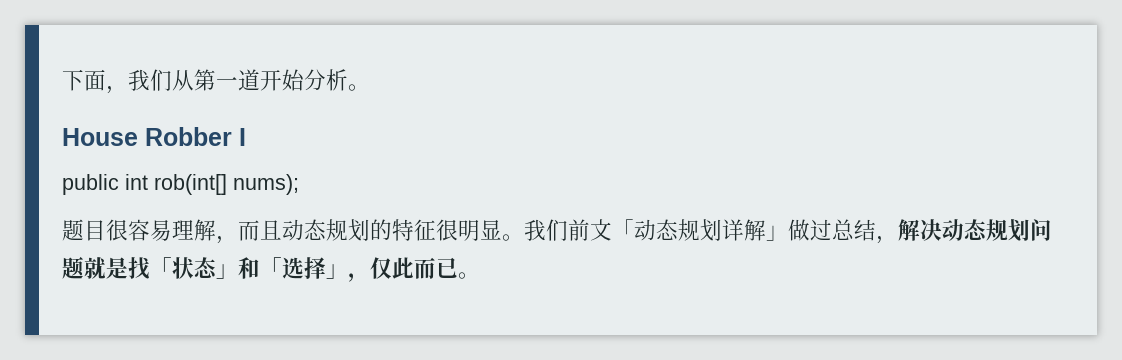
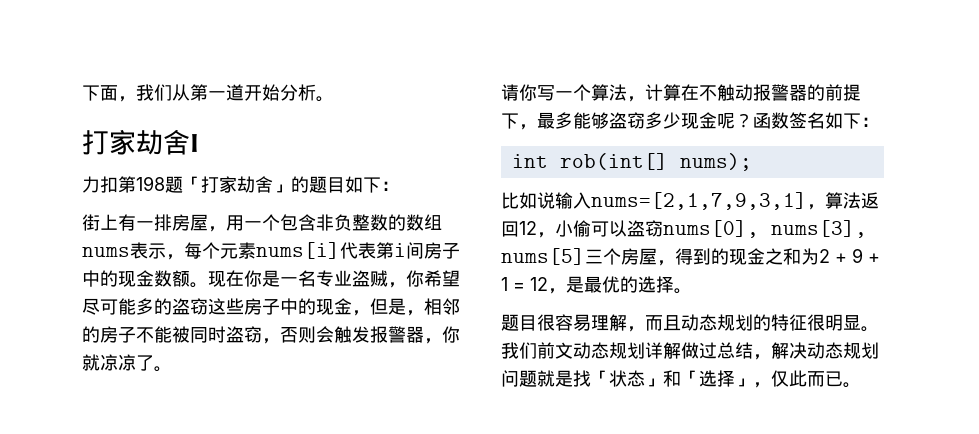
- House Robber I
+ 打家劫舍I
- public int rob(int[] nums);
+ 力扣第198题「打家劫舍」的题目如下：
+ 街上有一排房屋，用一个包含非负整数的数组nums表示，每个元素nums[i]代表第i间房子中的现金数额。现在你是一名专业盗贼，你希望尽可能多的盗窃这些房子中的现金，但是，相邻的房子不能被同时盗窃，否则会触发报警器，你就凉凉了。
+ 请你写一个算法，计算在不触动报警器的前提下，最多能够盗窃多少现金呢？函数签名如下：
+ int rob(int[] nums);
+ 比如说输入nums=[2,1,7,9,3,1]，算法返回12，小偷可以盗窃nums[0], nums[3], nums[5]三个房屋，得到的现金之和为2 + 9 + 1 = 12，是最优的选择。
- 我们前文「动态规划详解」做过总结，解决动态规划问题就是找「状态」和「选择」，仅此而已。
+ 我们前文动态规划详解做过总结，解决动态规划问题就是找「状态」和「选择」，仅此而已。

